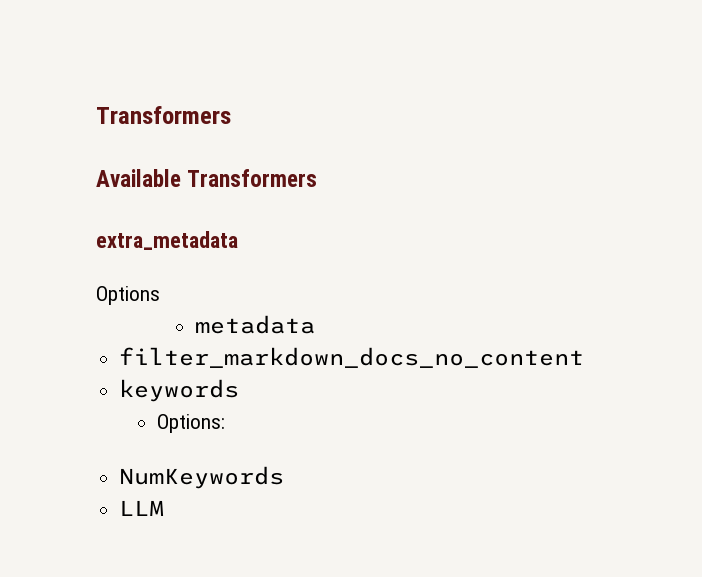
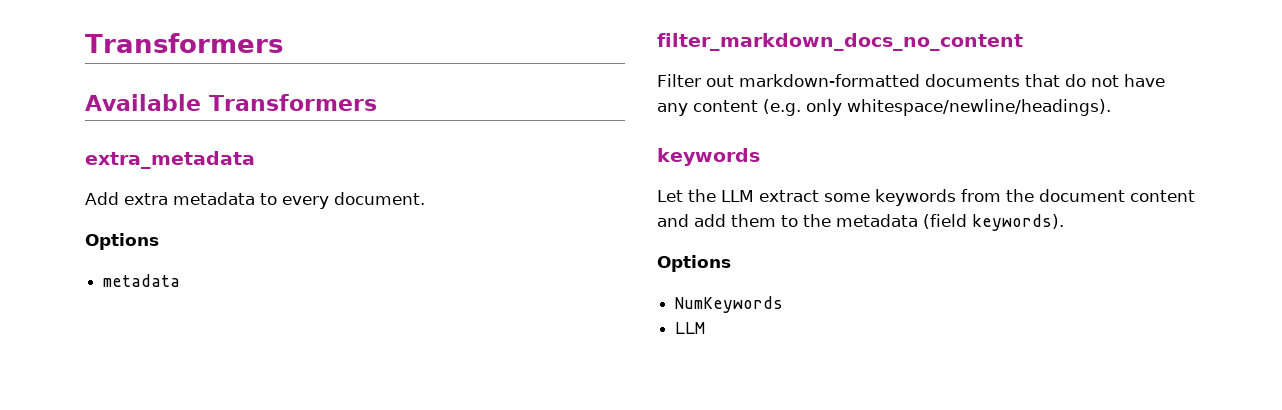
+ Add extra metadata to every document.
  Options
  metadata
  filter_markdown_docs_no_content
+ Filter out markdown-formatted documents that do not have any content (e.g. only whitespace/newline/headings).
  keywords
- Options:
+ Let the LLM extract some keywords from the document content and add them to the metadata (field keywords).
+ Options

